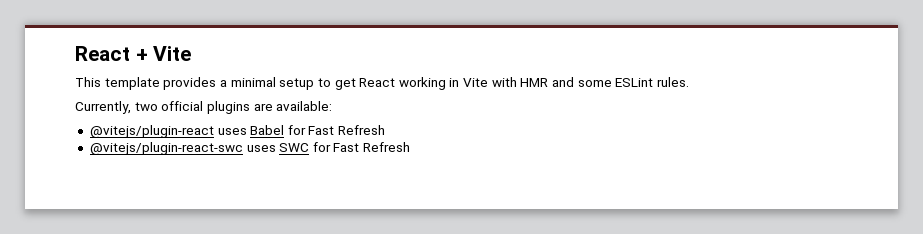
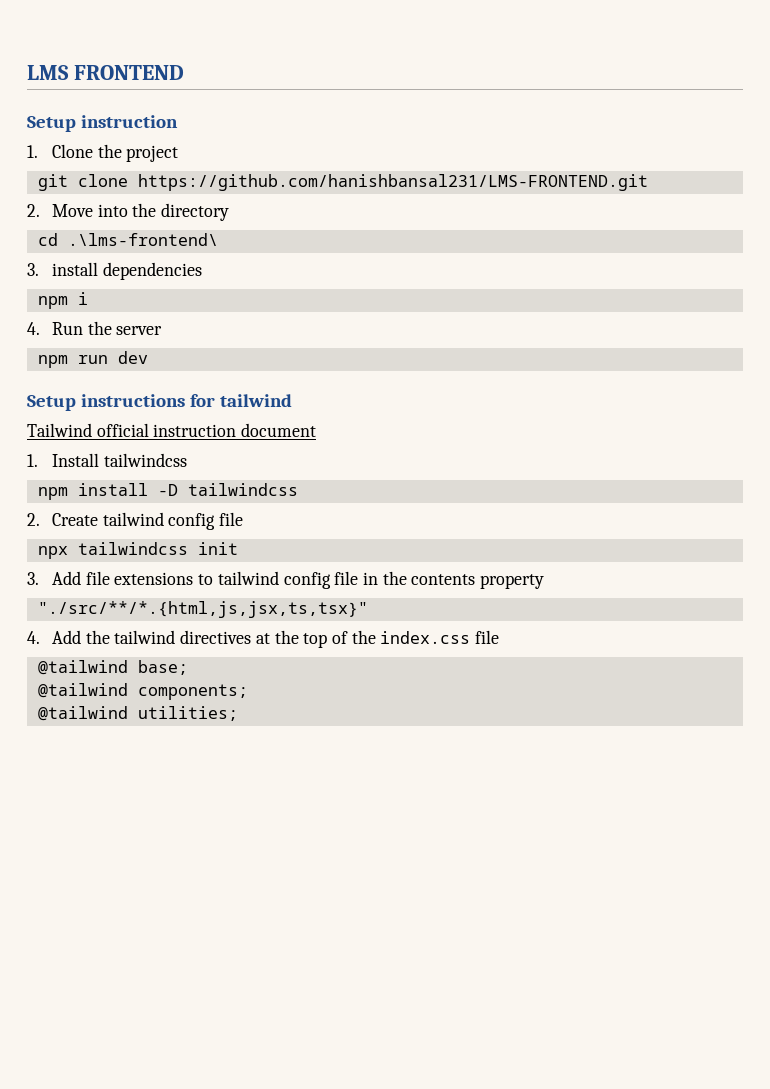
- React + Vite
- This template provides a minimal setup to get React working in Vite with HMR and some ESLint rules.
- Currently, two official plugins are available:
- @vitejs/plugin-react uses Babel for Fast Refresh
- @vitejs/plugin-react-swc uses SWC for Fast Refresh
+ LMS FRONTEND
+ Setup instruction
+ 1. Clone the project
+ git clone https://github.com/hanishbansal231/LMS-FRONTEND.git
+ 2. Move into the directory
+ cd .\lms-frontend\
+ 3. install dependencies
+ npm i
+ 4. Run the server
+ npm run dev
+ Setup instructions for tailwind
+ Tailwind official instruction document
+ 1. Install tailwindcss
+ npm install -D tailwindcss
+ 2. Create tailwind config file
+ npx tailwindcss init
+ 3. Add file extensions to tailwind config file in the contents property
+ "./src/**/*.{html,js,jsx,ts,tsx}"
+ 4. Add the tailwind directives at the top of the index.css file
+ @tailwind base;
+ @tailwind components;
+ @tailwind utilities;

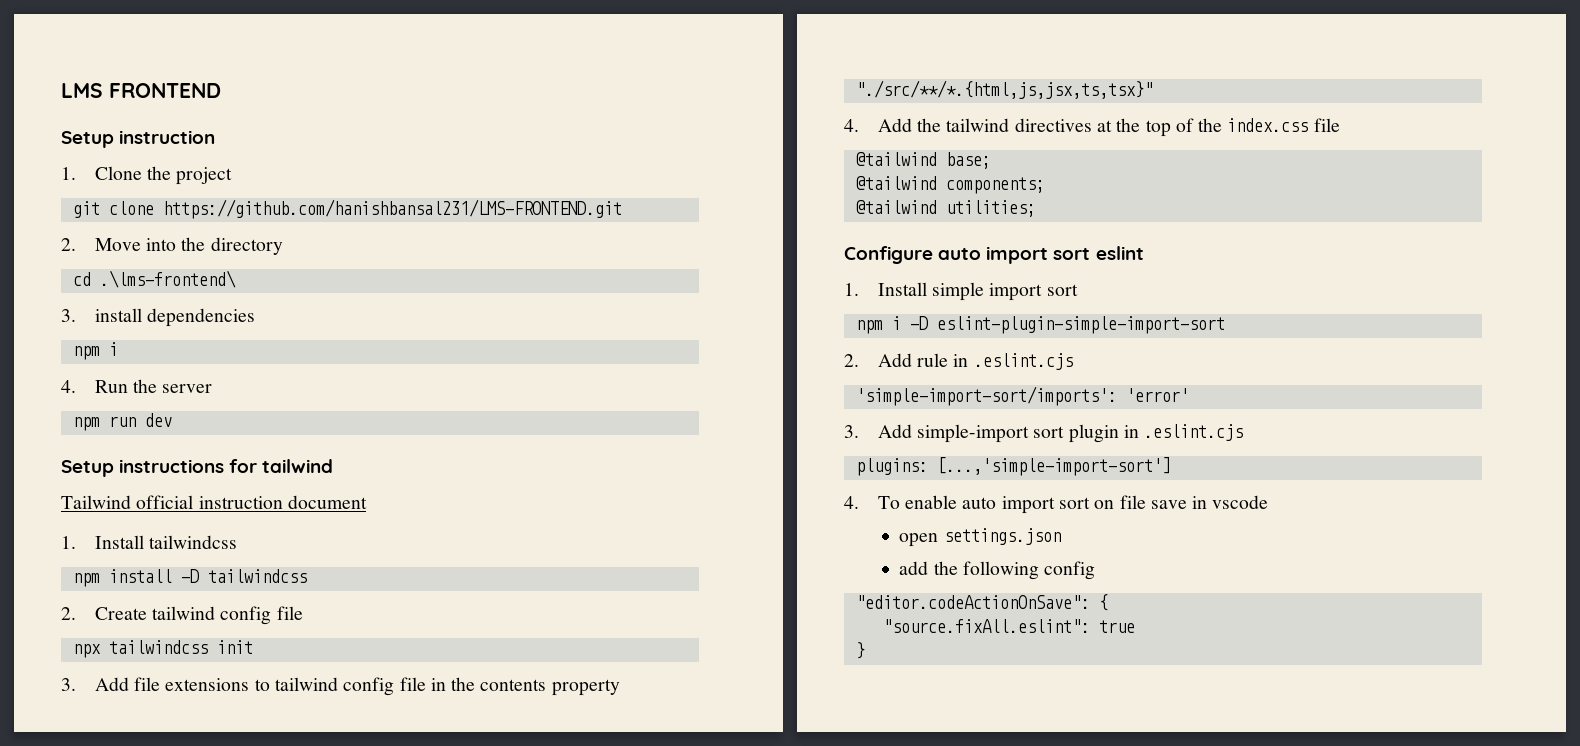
+ Configure auto import sort eslint
+ 1. Install simple import sort
+ npm i -D eslint-plugin-simple-import-sort
+ 2. Add rule in .eslint.cjs
+ 'simple-import-sort/imports': 'error'
+ 3. Add simple-import sort plugin in .eslint.cjs
+ plugins: [...,'simple-import-sort']
+ 4. To enable auto import sort on file save in vscode
+ open settings.json
+ add the following config
+ "editor.codeActionOnSave": {
+ "source.fixAll.eslint": true
+ }

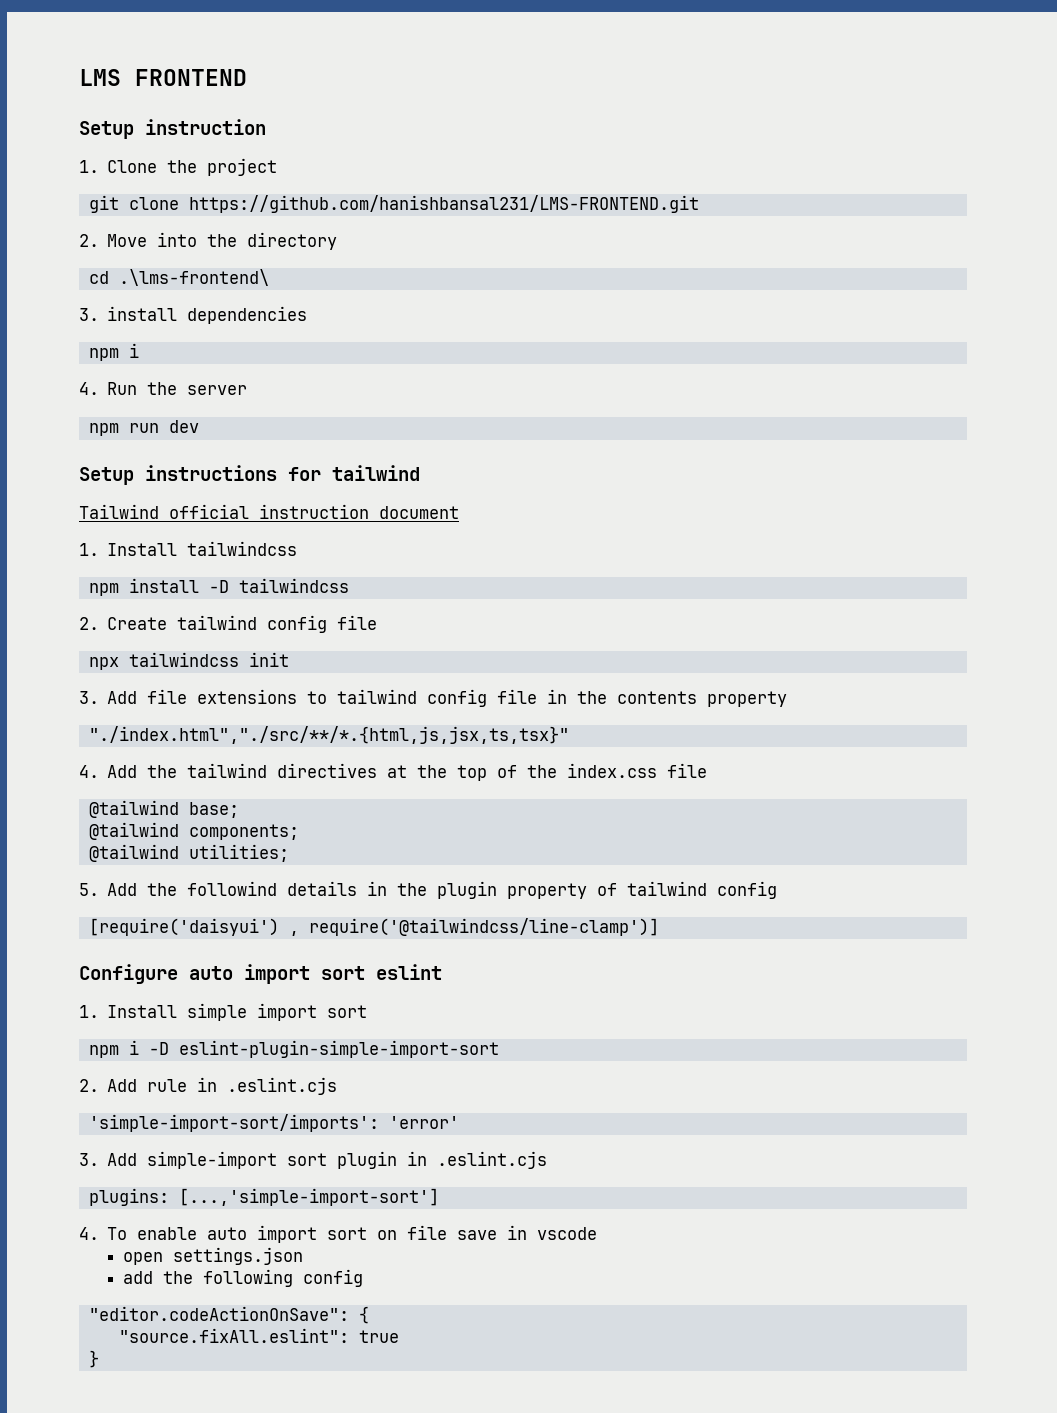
- "./src/**/*.{html,js,jsx,ts,tsx}"
+ "./index.html","./src/**/*.{html,js,jsx,ts,tsx}"
+ 5. Add the followind details in the plugin property of tailwind config
+ [require('daisyui') , require('@tailwindcss/line-clamp')]

